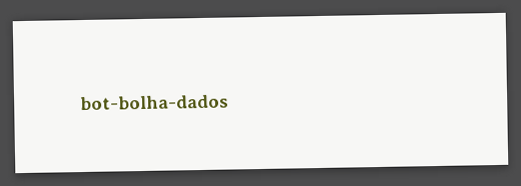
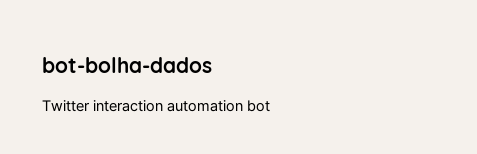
+ Twitter interaction automation bot

